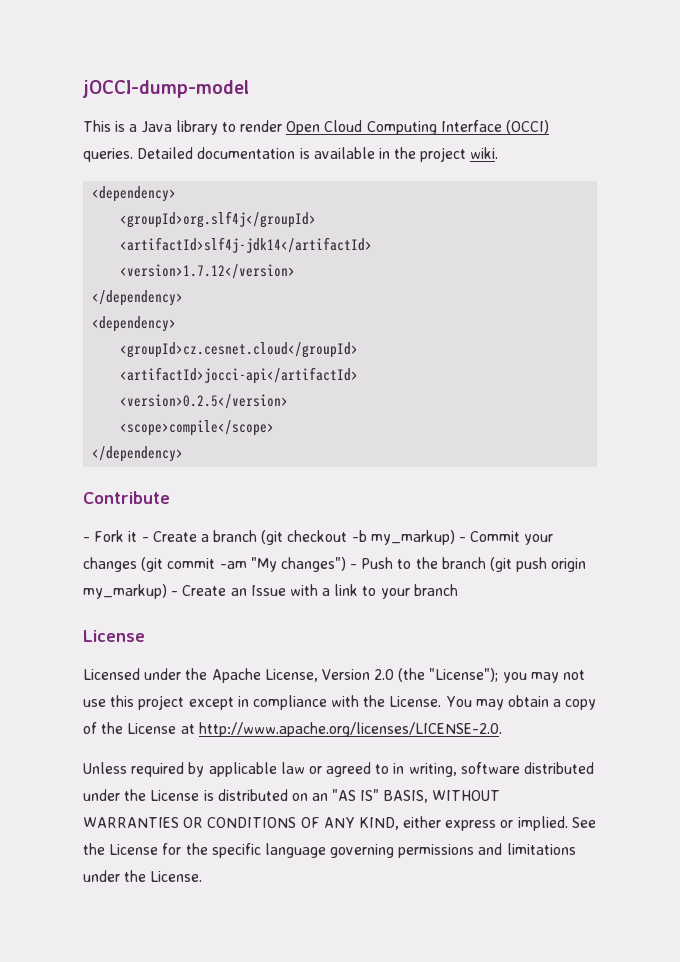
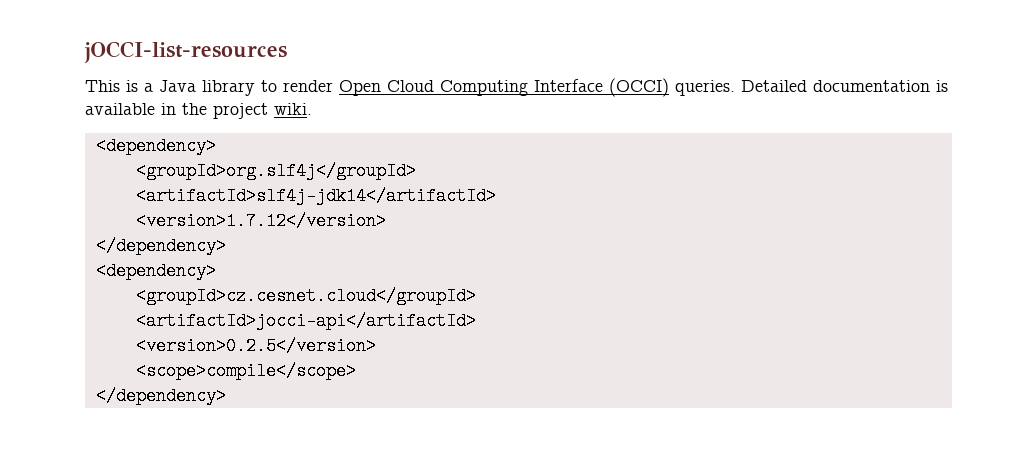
- jOCCI-dump-model
+ jOCCI-list-resources
- Contribute
- - Fork it - Create a branch (git checkout -b my_markup) - Commit your changes (git commit -am "My changes") - Push to the branch (git push origin my_markup) - Create an Issue with a link to your branch
- License
- Licensed under the Apache License, Version 2.0 (the "License"); you may not use this project except in compliance with the License. You may obtain a copy of the License at http://www.apache.org/licenses/LICENSE-2.0.
- Unless required by applicable law or agreed to in writing, software distributed under the License is distributed on an "AS IS" BASIS, WITHOUT WARRANTIES OR CONDITIONS OF ANY KIND, either express or implied. See the License for the specific language governing permissions and limitations under the License.

